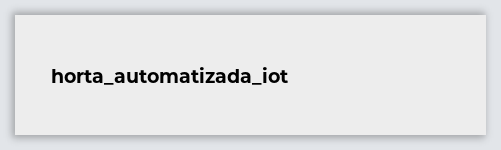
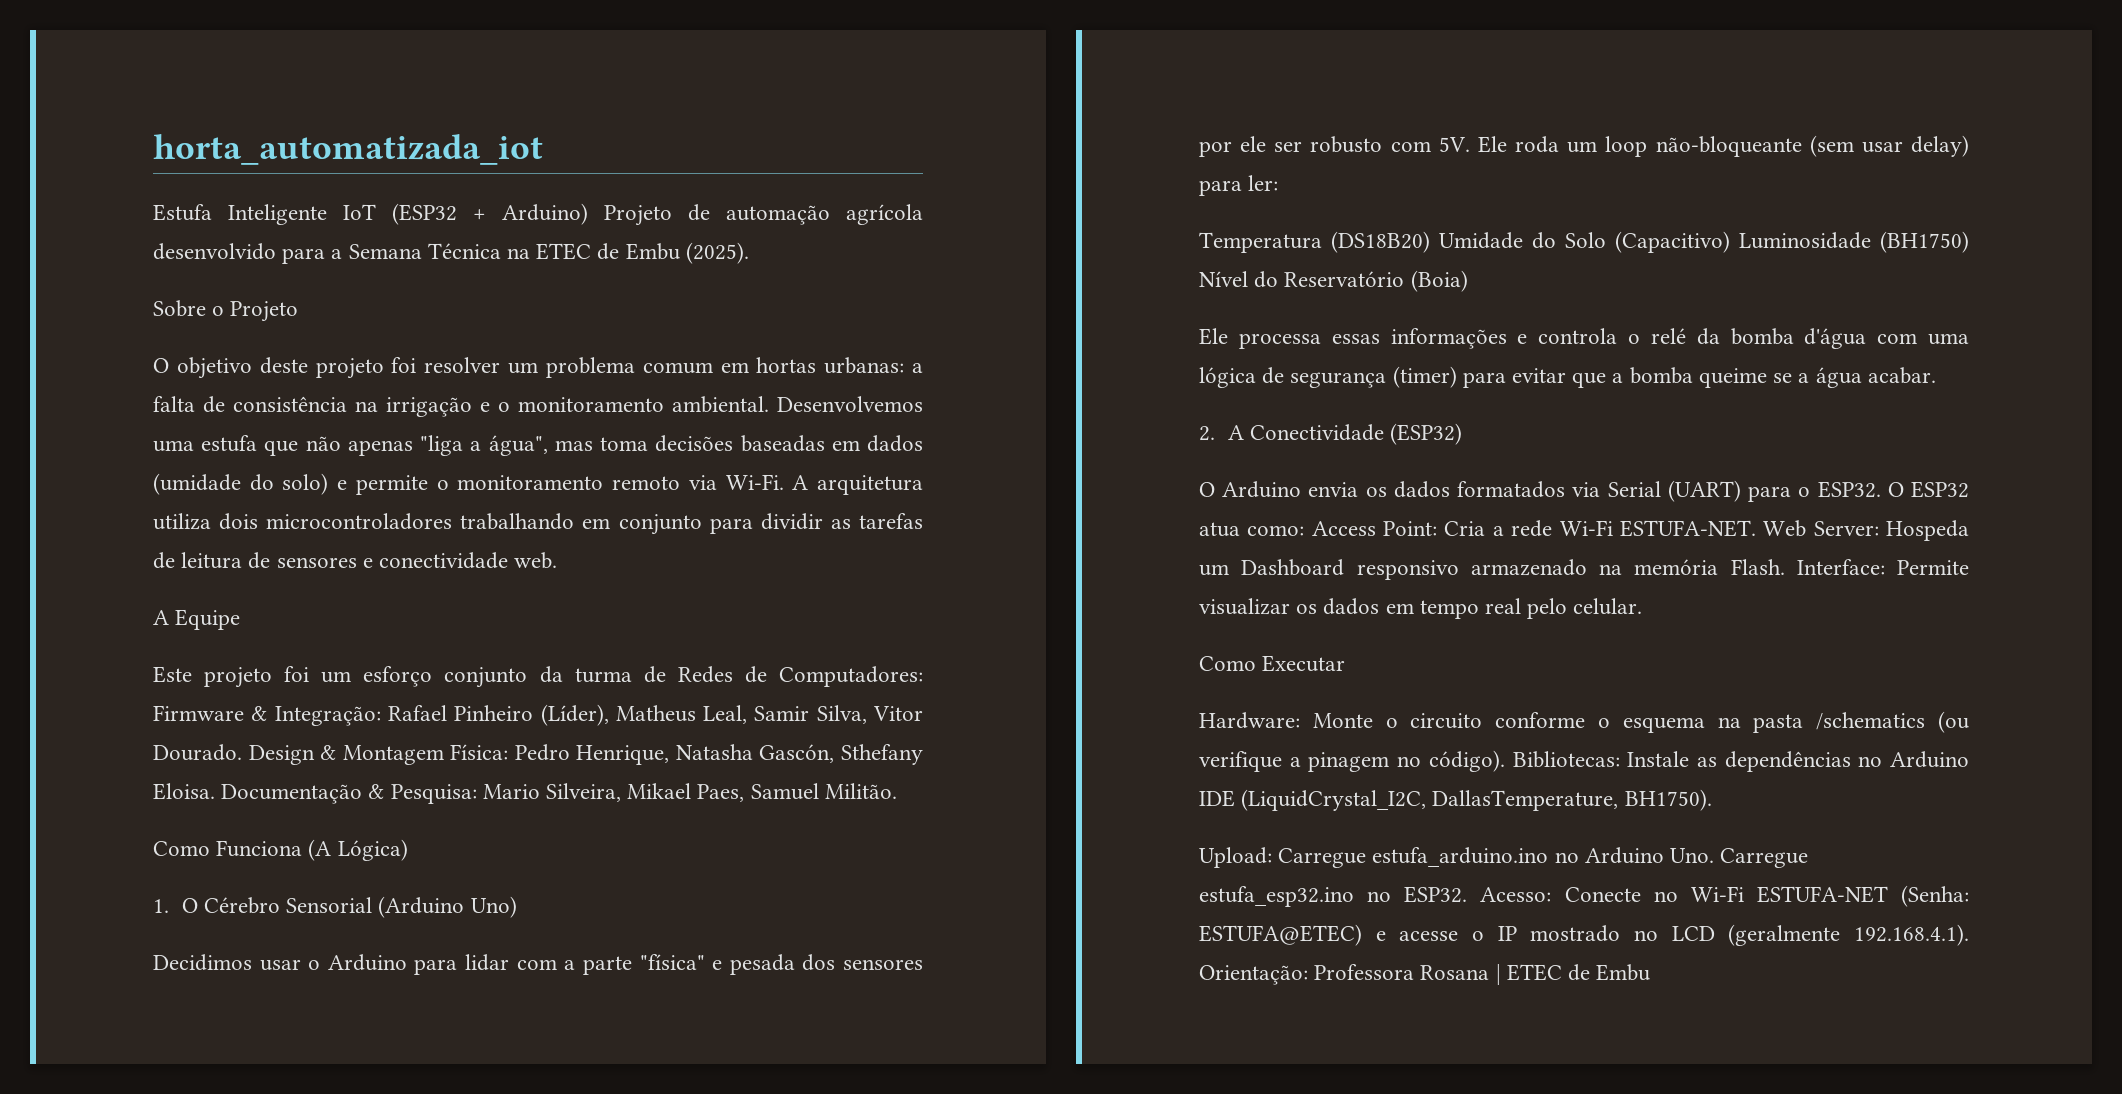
+ Estufa Inteligente IoT (ESP32 + Arduino) Projeto de automação agrícola desenvolvido para a Semana Técnica na ETEC de Embu (2025).
+ Sobre o Projeto
+ O objetivo deste projeto foi resolver um problema comum em hortas urbanas: a falta de consistência na irrigação e o monitoramento ambiental. Desenvolvemos uma estufa que não apenas "liga a água", mas toma decisões baseadas em dados (umidade do solo) e permite o monitoramento remoto via Wi-Fi. A arquitetura utiliza dois microcontroladores trabalhando em conjunto para dividir as tarefas de leitura de sensores e conectividade web.
+ A Equipe
+ Este projeto foi um esforço conjunto da turma de Redes de Computadores: Firmware & Integração: Rafael Pinheiro (Líder), Matheus Leal, Samir Silva, Vitor Dourado. Design & Montagem Física: Pedro Henrique, Natasha Gascón, Sthefany Eloisa. Documentação & Pesquisa: Mario Silveira, Mikael Paes, Samuel Militão.
+ Como Funciona (A Lógica)
+ 1. O Cérebro Sensorial (Arduino Uno)
+ Decidimos usar o Arduino para lidar com a parte "física" e pesada dos sensores por ele ser robusto com 5V. Ele roda um loop não-bloqueante (sem usar delay) para ler:
+ Temperatura (DS18B20) Umidade do Solo (Capacitivo) Luminosidade (BH1750) Nível do Reservatório (Boia)
+ Ele processa essas informações e controla o relé da bomba d'água com uma lógica de segurança (timer) para evitar que a bomba queime se a água acabar.
+ 2. A Conectividade (ESP32)
+ O Arduino envia os dados formatados via Serial (UART) para o ESP32. O ESP32 atua como: Access Point: Cria a rede Wi-Fi ESTUFA-NET. Web Server: Hospeda um Dashboard responsivo armazenado na memória Flash. Interface: Permite visualizar os dados em tempo real pelo celular.
+ Como Executar
+ Hardware: Monte o circuito conforme o esquema na pasta /schematics (ou verifique a pinagem no código). Bibliotecas: Instale as dependências no Arduino IDE (LiquidCrystal_I2C, DallasTemperature, BH1750).
+ Upload: Carregue estufa_arduino.ino no Arduino Uno. Carregue estufa_esp32.ino no ESP32. Acesso: Conecte no Wi-Fi ESTUFA-NET (Senha: ESTUFA@ETEC) e acesse o IP mostrado no LCD (geralmente 192.168.4.1). Orientação: Professora Rosana | ETEC de Embu

